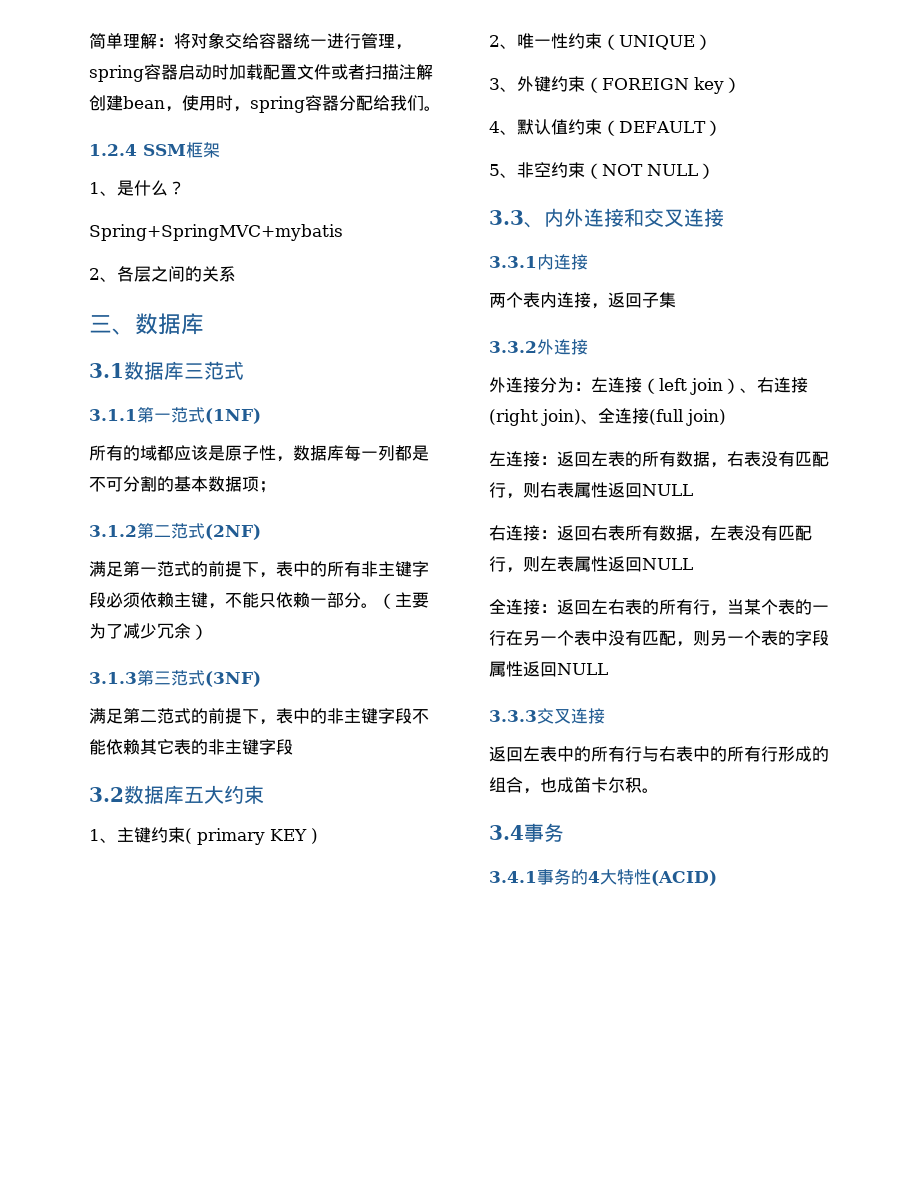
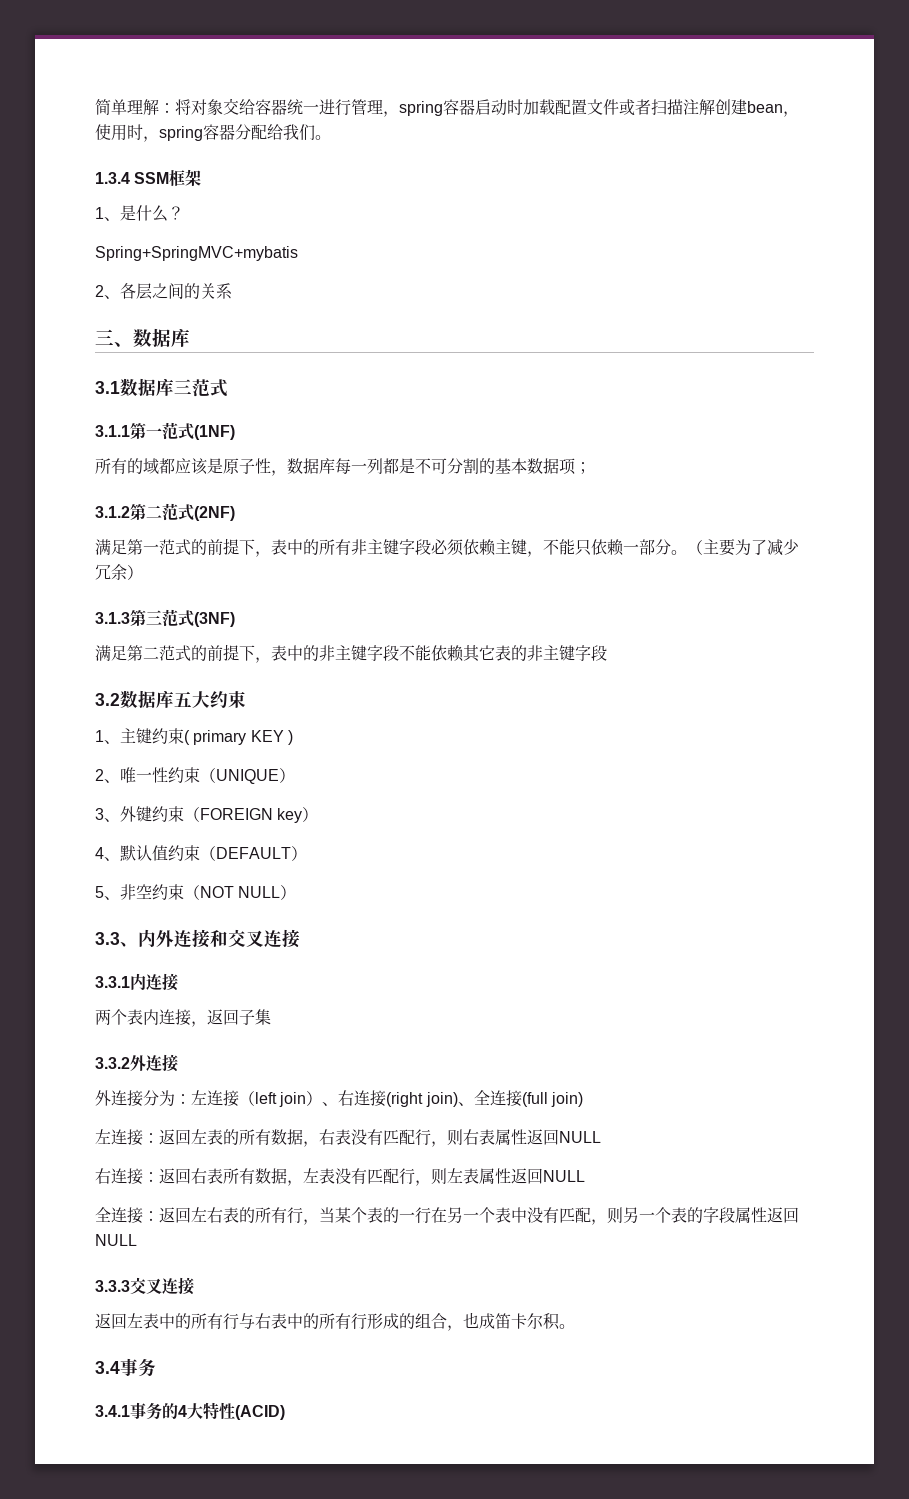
- 1.2.4 SSM框架
+ 1.3.4 SSM框架

